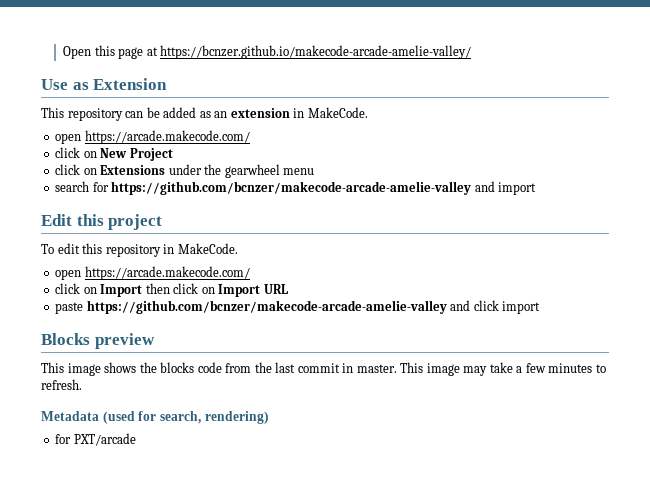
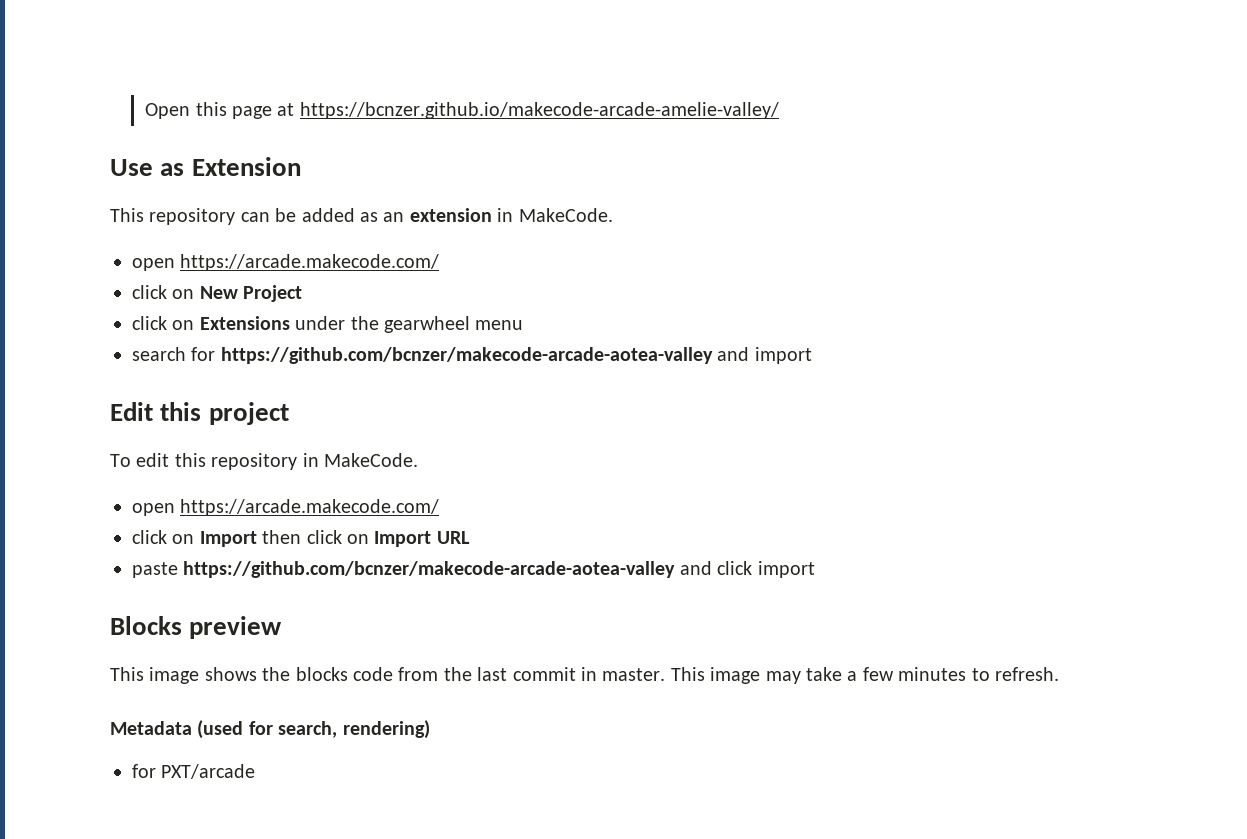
- search for https://github.com/bcnzer/makecode-arcade-amelie-valley and import
+ search for https://github.com/bcnzer/makecode-arcade-aotea-valley and import
- paste https://github.com/bcnzer/makecode-arcade-amelie-valley and click import
+ paste https://github.com/bcnzer/makecode-arcade-aotea-valley and click import

